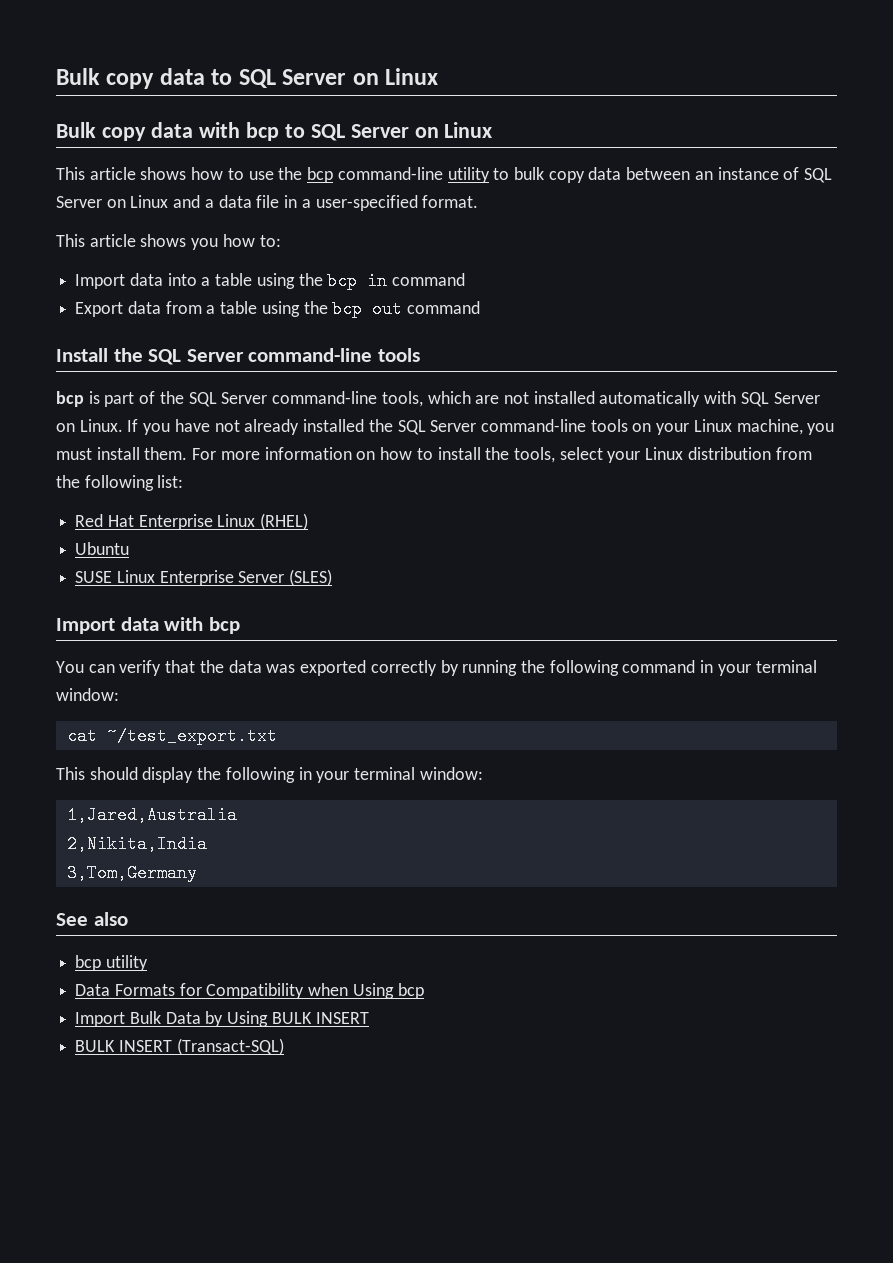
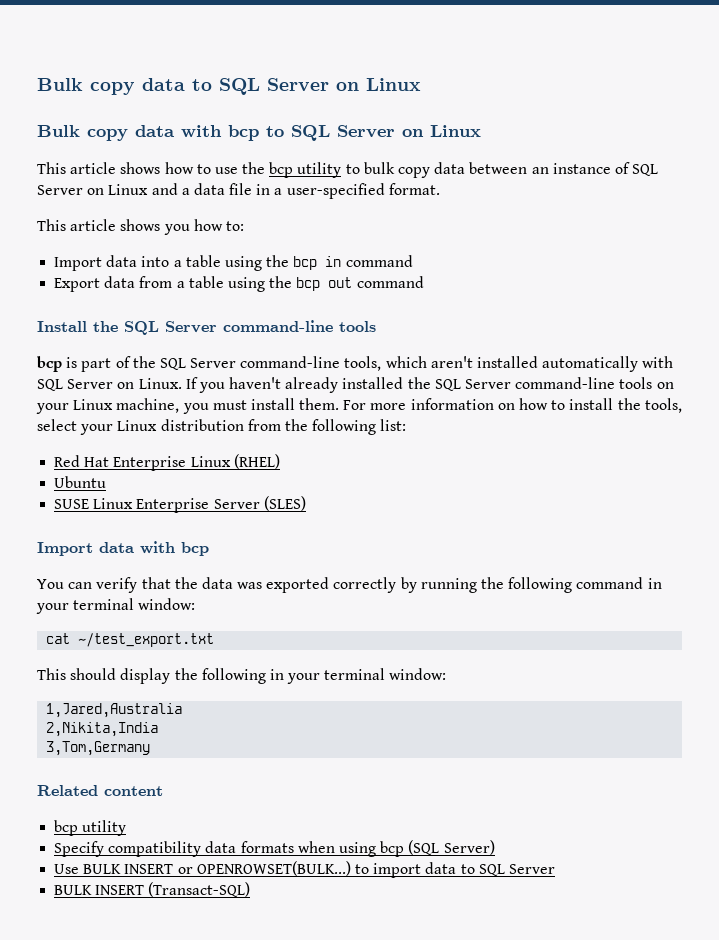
- This article shows how to use the bcp command-line utility to bulk copy data between an instance of SQL Server on Linux and a data file in a user-specified format.
+ This article shows how to use the bcp utility to bulk copy data between an instance of SQL Server on Linux and a data file in a user-specified format.
- bcp is part of the SQL Server command-line tools, which are not installed automatically with SQL Server on Linux.
+ bcp is part of the SQL Server command-line tools, which aren't installed automatically with SQL Server on Linux.
- If you have not already installed the SQL Server command-line tools on your Linux machine, you must install them.
+ If you haven't already installed the SQL Server command-line tools on your Linux machine, you must install them.
- See also
+ Related content
- Data Formats for Compatibility when Using bcp
- Import Bulk Data by Using BULK INSERT
+ Specify compatibility data formats when using bcp (SQL Server)
+ Use BULK INSERT or OPENROWSET(BULK...) to import data to SQL Server

